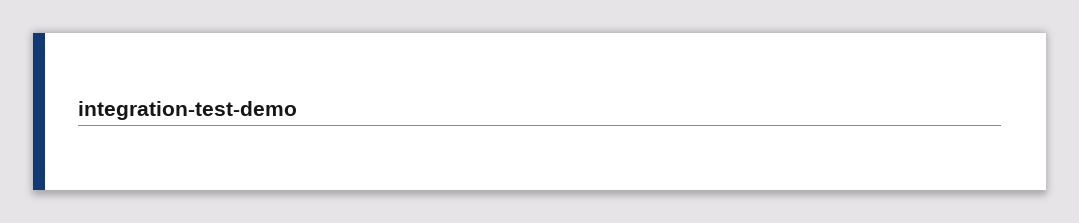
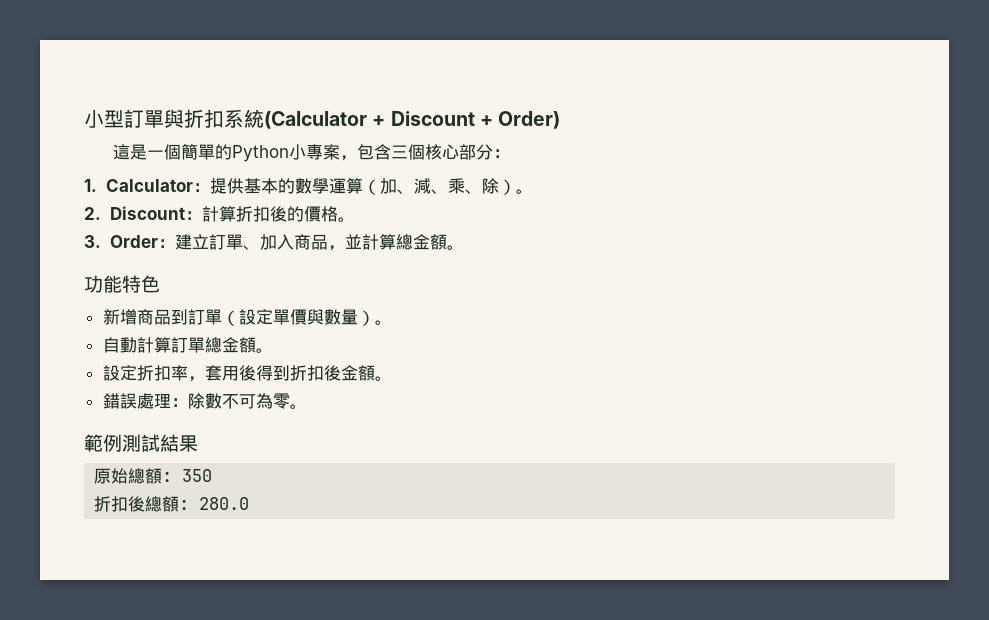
- integration-test-demo
+ 小型訂單與折扣系統(Calculator + Discount + Order)
+ 這是一個簡單的Python小專案，包含三個核心部分：
+ 1. Calculator：提供基本的數學運算（加、減、乘、除）。
+ 2. Discount：計算折扣後的價格。
+ 3. Order：建立訂單、加入商品，並計算總金額。
+ 功能特色
+ 新增商品到訂單（設定單價與數量）。
+ 自動計算訂單總金額。
+ 設定折扣率，套用後得到折扣後金額。
+ 錯誤處理：除數不可為零。
+ 範例測試結果
+ 原始總額: 350
+ 折扣後總額: 280.0

